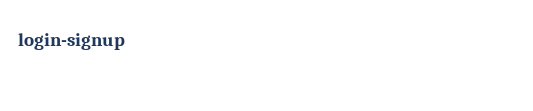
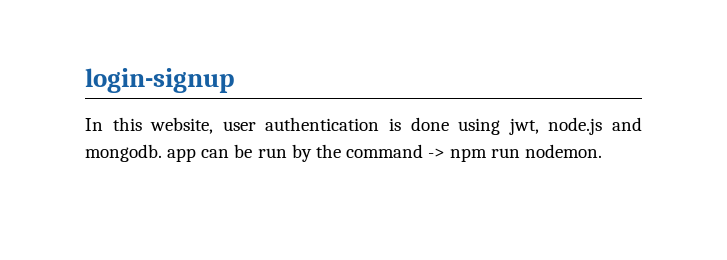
+ In this website, user authentication is done using jwt, node.js and mongodb. app can be run by the command -> npm run nodemon.

